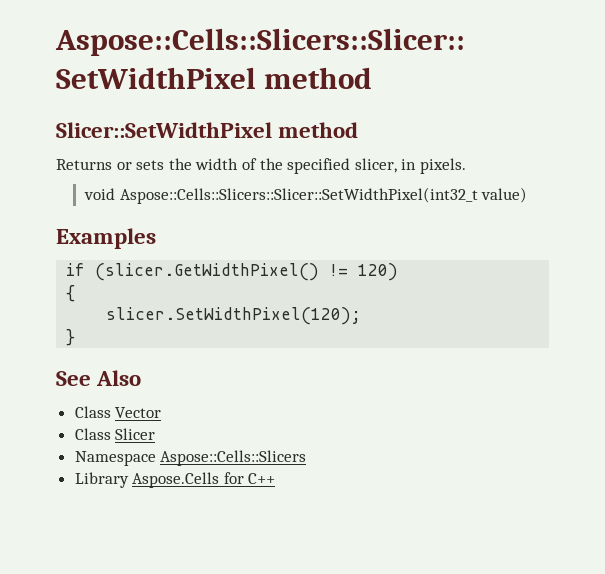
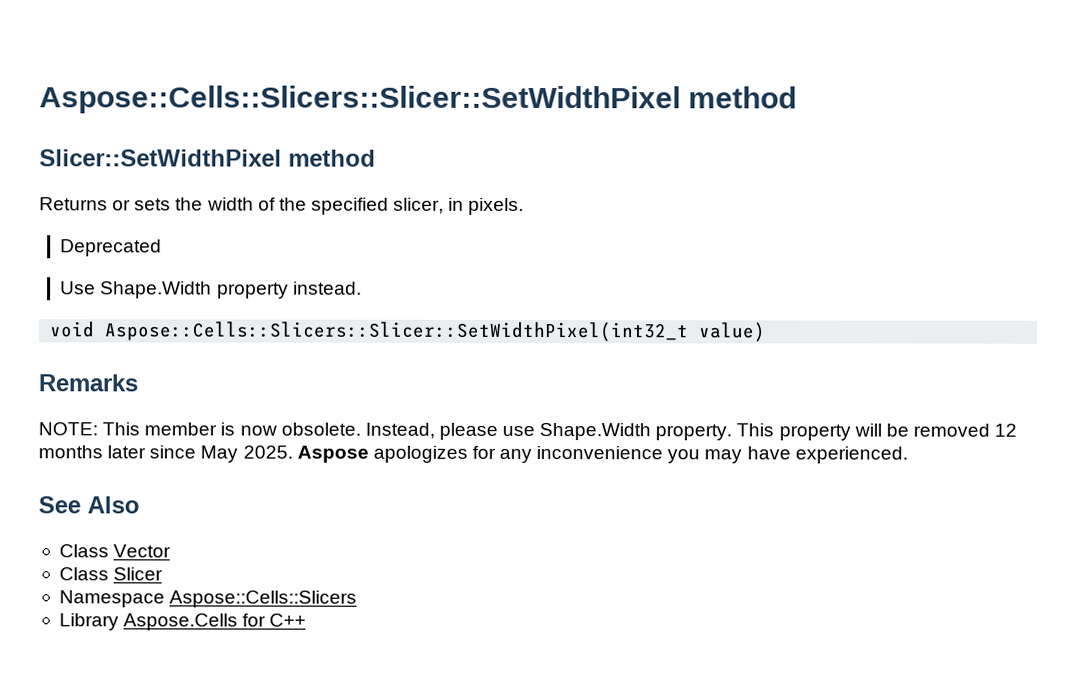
+ Deprecated
+ Use Shape.Width property instead.
  void Aspose::Cells::Slicers::Slicer::SetWidthPixel(int32_t value)
- Examples
- if (slicer.GetWidthPixel() != 120)
- {
- slicer.SetWidthPixel(120);
- }
+ Remarks
+ NOTE: This member is now obsolete. Instead, please use Shape.Width property. This property will be removed 12 months later since May 2025. Aspose apologizes for any inconvenience you may have experienced.

